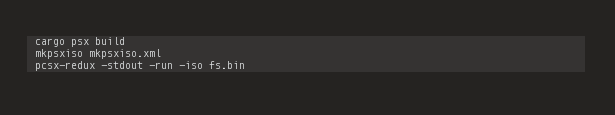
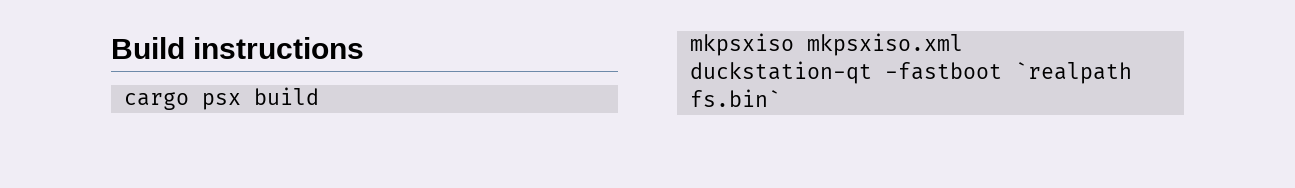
+ Build instructions
- pcsx-redux -stdout -run -iso fs.bin
+ duckstation-qt -fastboot `realpath fs.bin`

